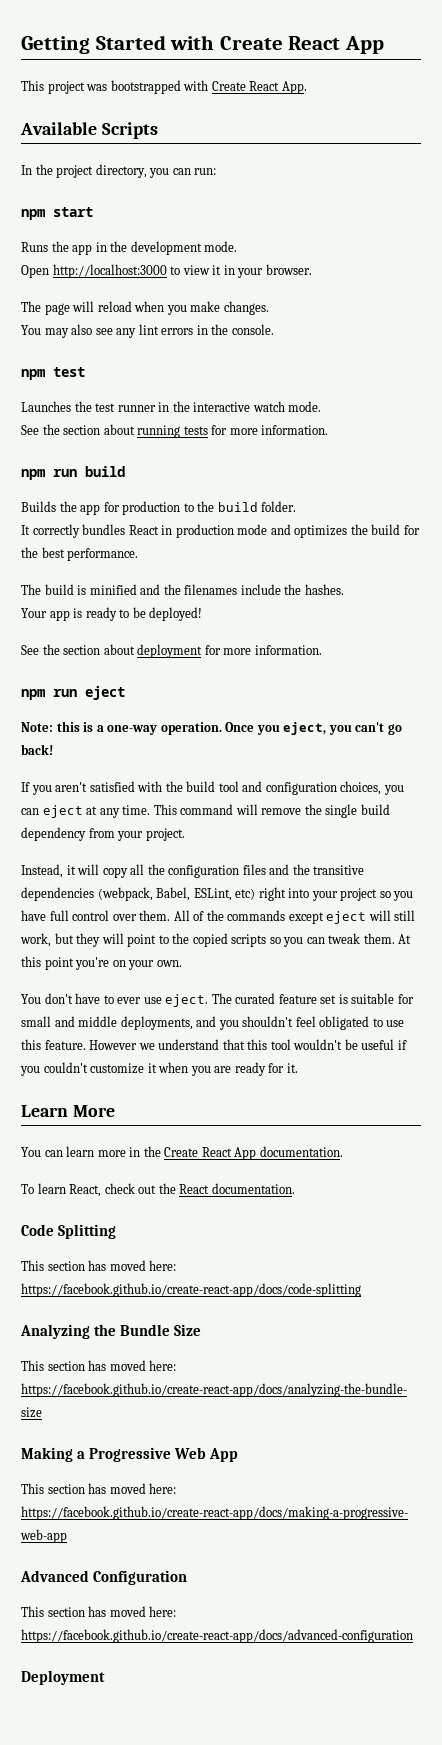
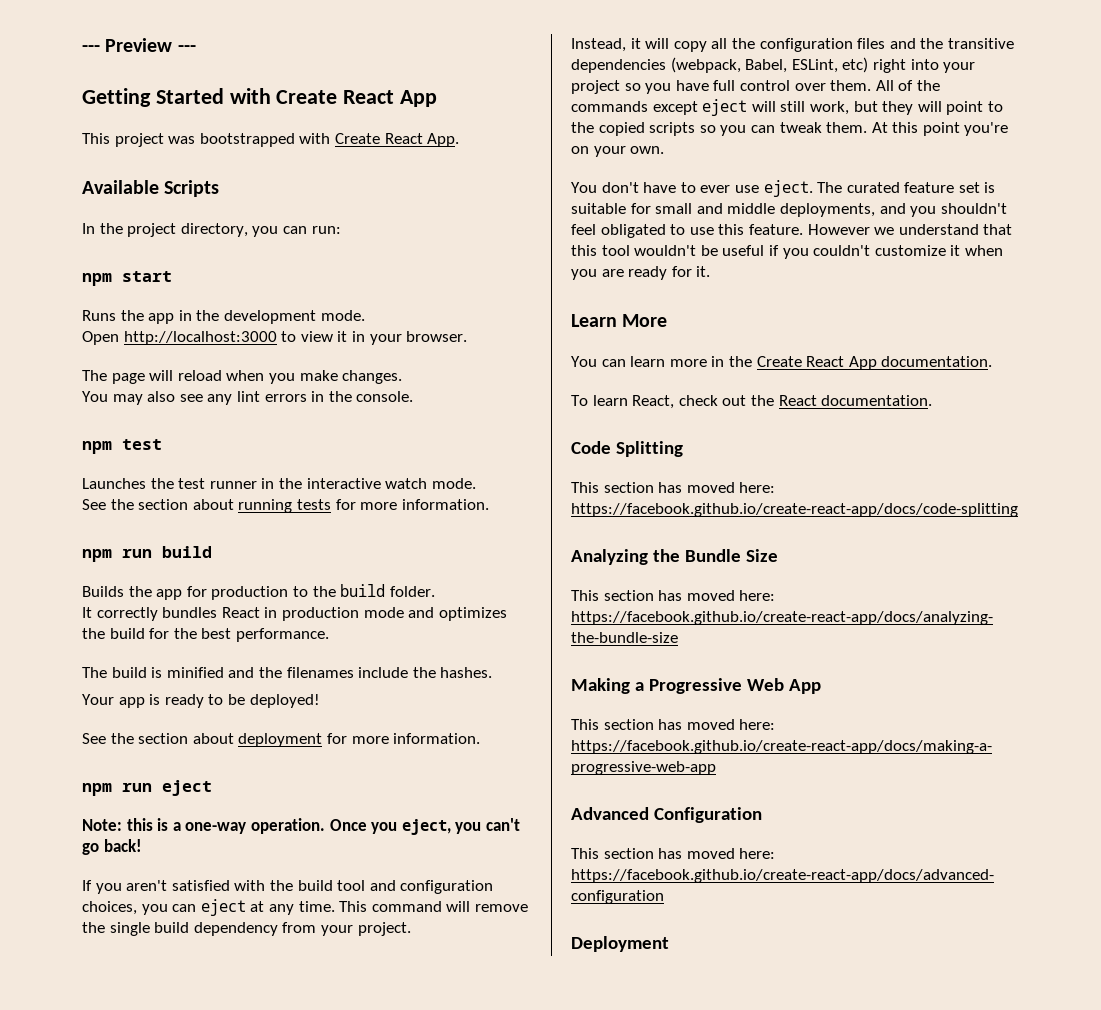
+ --- Preview ---

